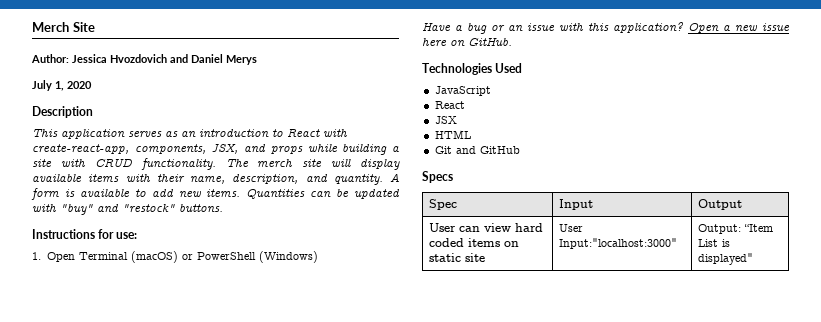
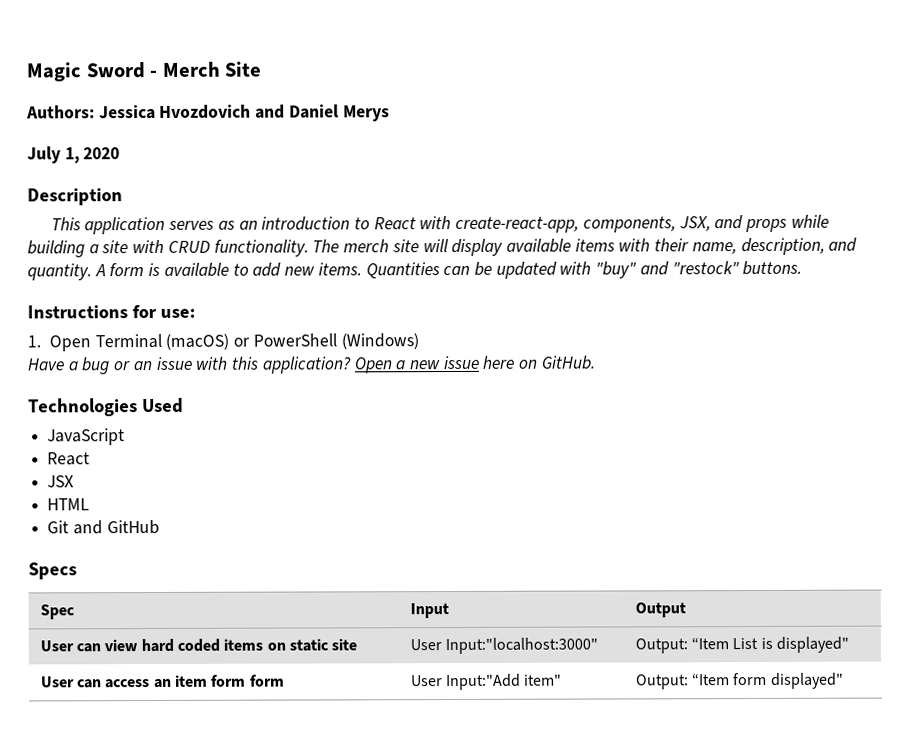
- Merch Site
+ Magic Sword - Merch Site
- Author: Jessica Hvozdovich and Daniel Merys
+ Authors: Jessica Hvozdovich and Daniel Merys
+ User can access an item form form | User Input:"Add item" | Output: “Item form displayed"

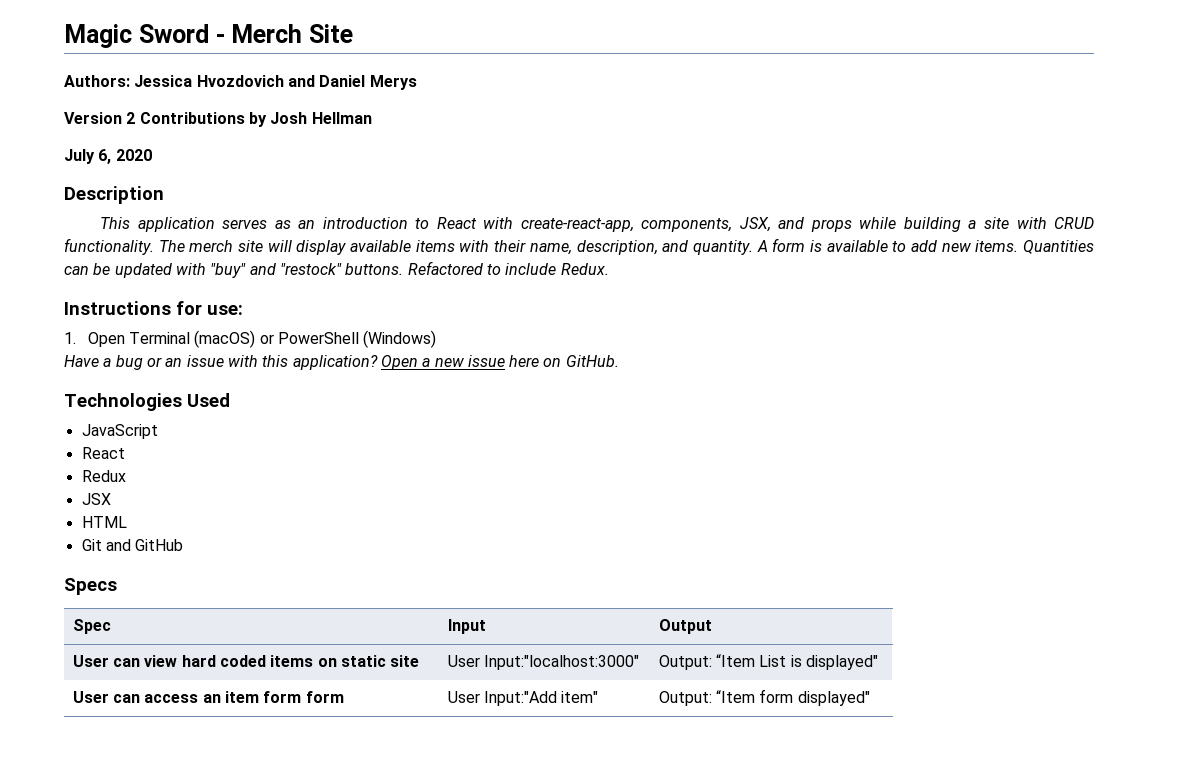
+ Version 2 Contributions by Josh Hellman
- July 1, 2020
+ July 6, 2020
+ Refactored to include Redux.
+ Redux

